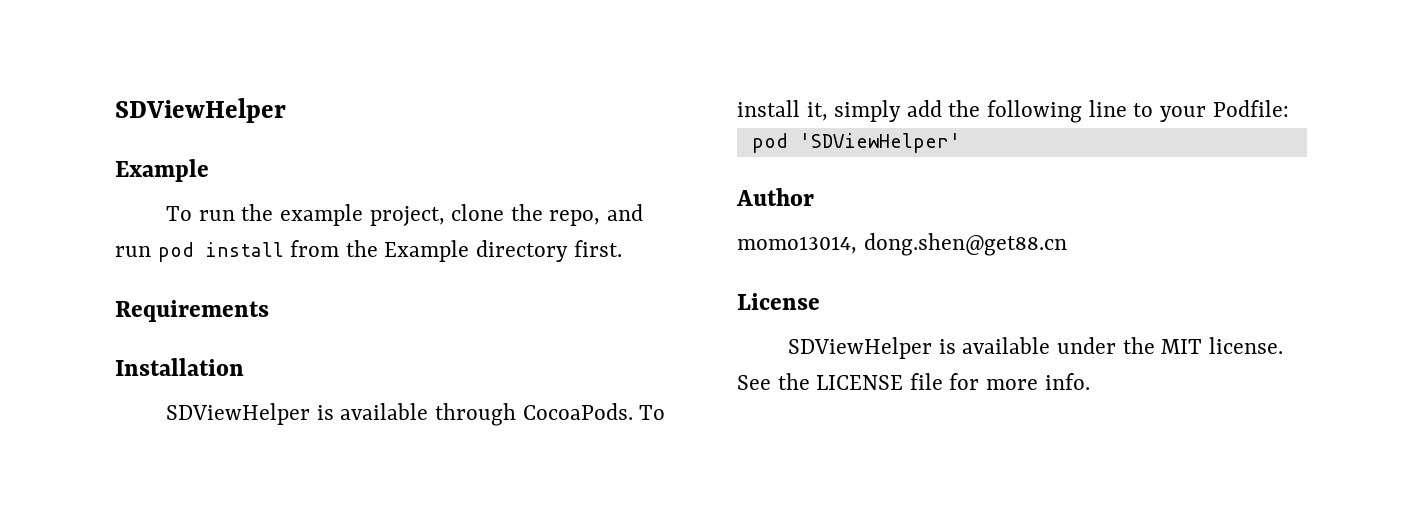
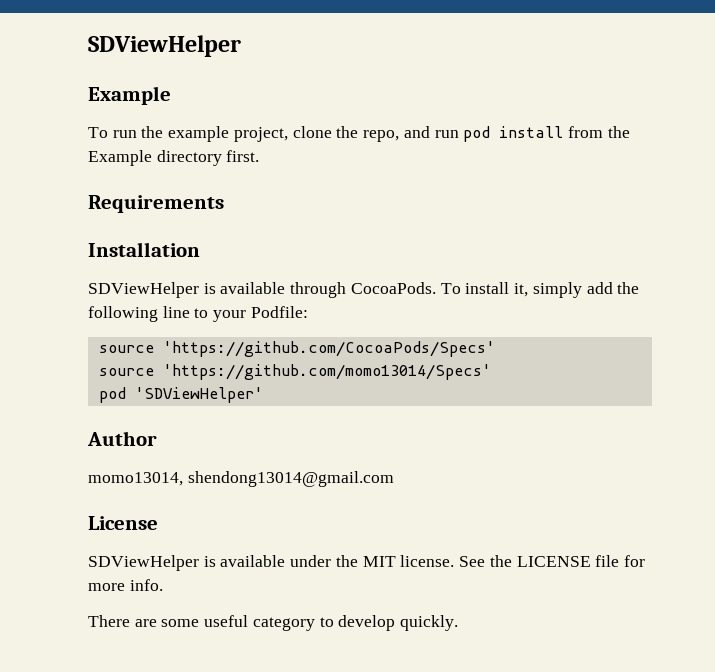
+ source 'https://github.com/CocoaPods/Specs'
+ source 'https://github.com/momo13014/Specs'
- momo13014, dong.shen@get88.cn
+ momo13014, shendong13014@gmail.com
+ There are some useful category to develop quickly.

